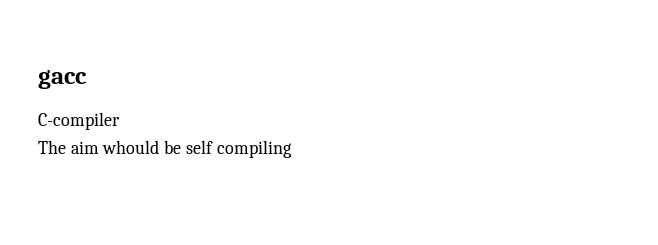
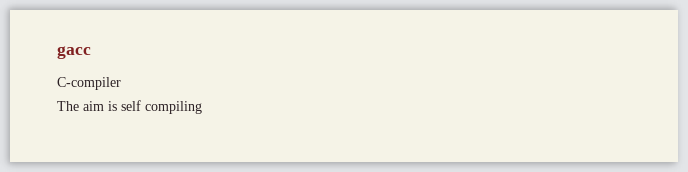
- The aim whould be self compiling
+ The aim is self compiling

